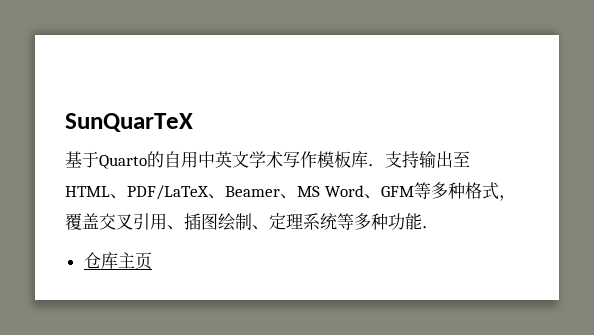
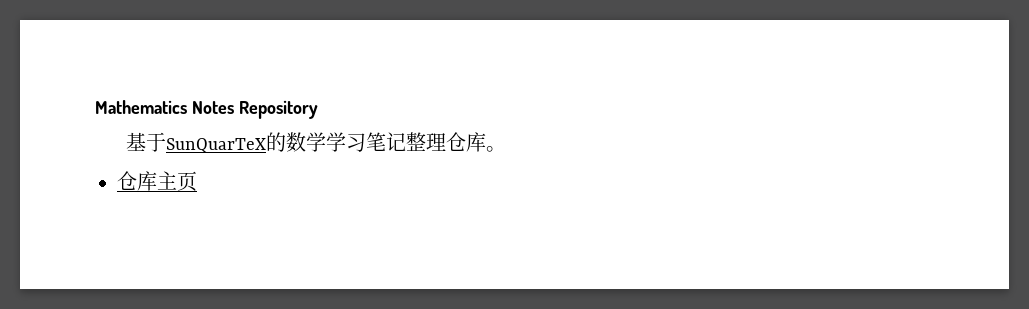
- SunQuarTeX
- 基于Quarto的自用中英文学术写作模板库．支持输出至HTML、PDF/LaTeX、Beamer、MS Word、GFM等多种格式，覆盖交叉引用、插图绘制、定理系统等多种功能．
+ Mathematics Notes Repository
+ 基于SunQuarTeX的数学学习笔记整理仓库。

